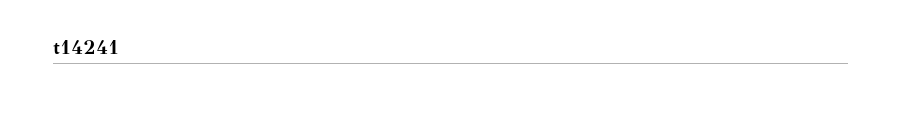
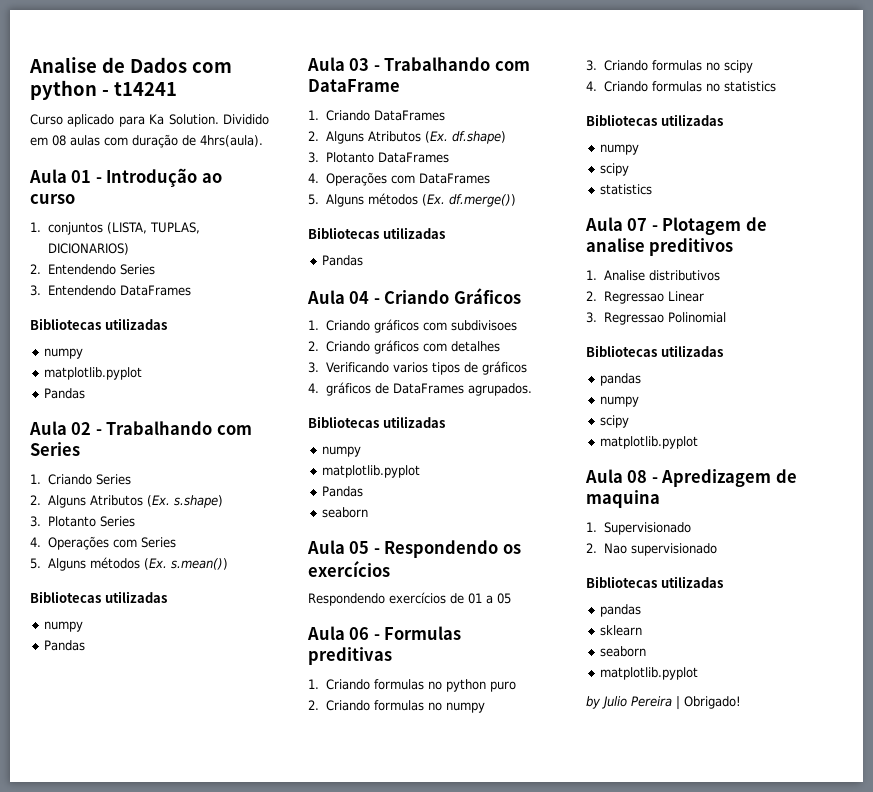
- t14241
+ Analise de Dados com python - t14241
+ Curso aplicado para Ka Solution. Dividido em 08 aulas com duração de 4hrs(aula).
+ Aula 01 - Introdução ao curso
+ 1. conjuntos (LISTA, TUPLAS, DICIONARIOS)
+ 2. Entendendo Series
+ 3. Entendendo DataFrames
+ Bibliotecas utilizadas
+ numpy
+ matplotlib.pyplot
+ Pandas
+ Aula 02 - Trabalhando com Series
+ 1. Criando Series
+ 2. Alguns Atributos (Ex. s.shape)
+ 3. Plotanto Series
+ 4. Operações com Series
+ 5. Alguns métodos (Ex. s.mean())
+ Bibliotecas utilizadas
+ numpy
+ Pandas
+ Aula 03 - Trabalhando com DataFrame
+ 1. Criando DataFrames
+ 2. Alguns Atributos (Ex. df.shape)
+ 3. Plotanto DataFrames
+ 4. Operações com DataFrames
+ 5. Alguns métodos (Ex. df.merge())
+ Bibliotecas utilizadas
+ Pandas
+ Aula 04 - Criando Gráficos
+ 1. Criando gráficos com subdivisoes
+ 2. Criando gráficos com detalhes
+ 3. Verificando varios tipos de gráficos
+ 4. gráficos de DataFrames agrupados.
+ Bibliotecas utilizadas
+ numpy
+ matplotlib.pyplot
+ Pandas
+ seaborn
+ Aula 05 - Respondendo os exercícios
+ Respondendo exercícios de 01 a 05
+ Aula 06 - Formulas preditivas
+ 1. Criando formulas no python puro
+ 2. Criando formulas no numpy
+ 3. Criando formulas no scipy
+ 4. Criando formulas no statistics
+ Bibliotecas utilizadas
+ numpy
+ scipy
+ statistics
+ Aula 07 - Plotagem de analise preditivos
+ 1. Analise distributivos
+ 2. Regressao Linear
+ 3. Regressao Polinomial
+ Bibliotecas utilizadas
+ pandas
+ numpy
+ scipy
+ matplotlib.pyplot
+ Aula 08 - Apredizagem de maquina
+ 1. Supervisionado
+ 2. Nao supervisionado
+ Bibliotecas utilizadas
+ pandas
+ sklearn
+ seaborn
+ matplotlib.pyplot
+ by Julio Pereira | Obrigado!

